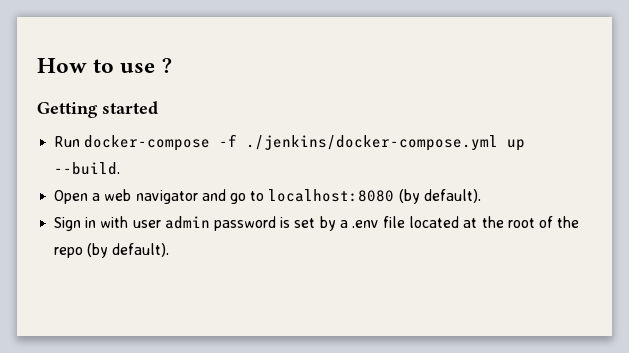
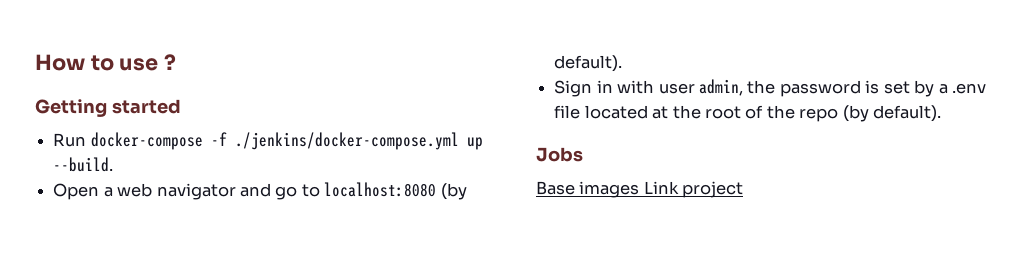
- Sign in with user admin password is set by a .env file located at the root of the repo (by default).
+ Sign in with user admin, the password is set by a .env file located at the root of the repo (by default).
+ Jobs
+ Base images Link project

